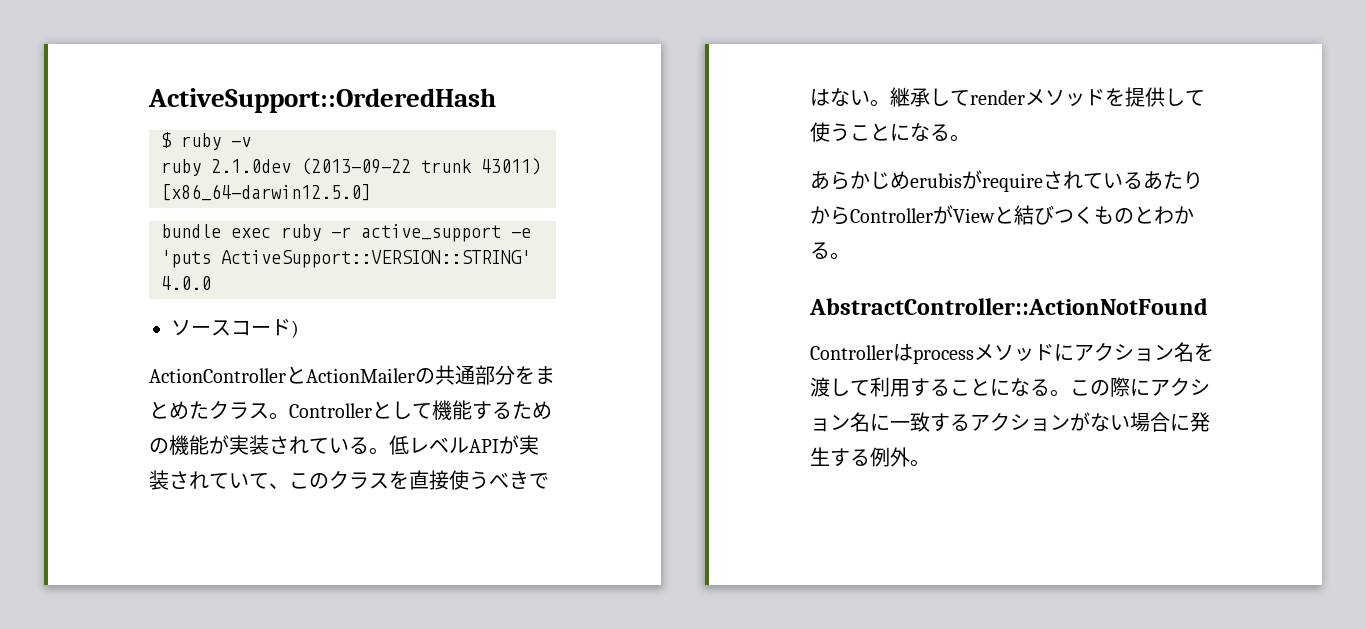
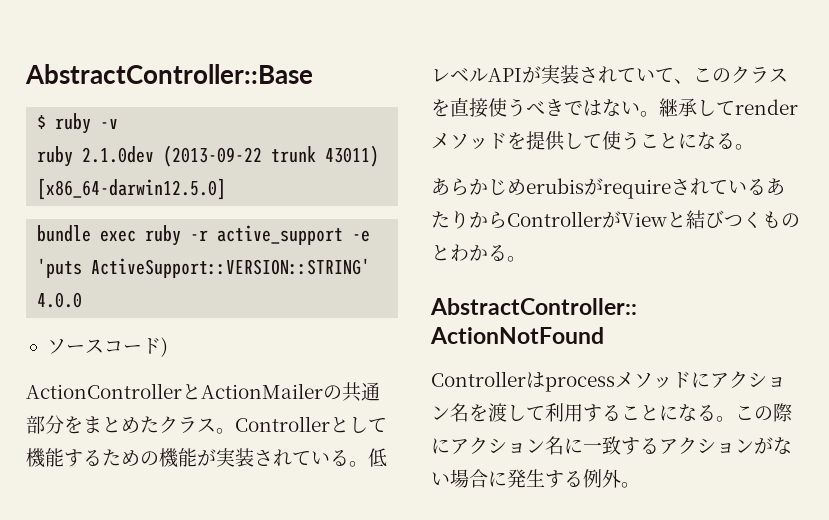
- ActiveSupport::OrderedHash
+ AbstractController::Base

